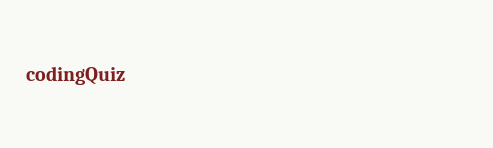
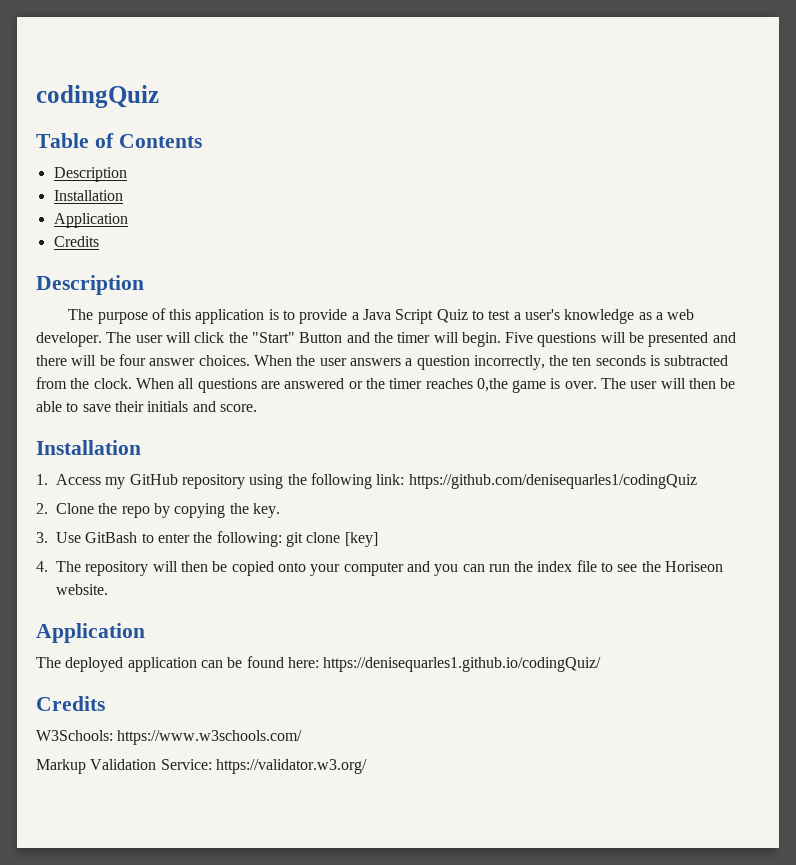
+ Table of Contents
+ Description
+ Installation
+ Application
+ Credits
+ Description
+ The purpose of this application is to provide a Java Script Quiz to test a user's knowledge as a web developer. The user will click the "Start" Button and the timer will begin. Five questions will be presented and there will be four answer choices. When the user answers a question incorrectly, the ten seconds is subtracted from the clock. When all questions are answered or the timer reaches 0,the game is over. The user will then be able to save their initials and score.
+ Installation
+ 1. Access my GitHub repository using the following link: https://github.com/denisequarles1/codingQuiz
+ 2. Clone the repo by copying the key.
+ 3. Use GitBash to enter the following: git clone [key]
+ 4. The repository will then be copied onto your computer and you can run the index file to see the Horiseon website.
+ Application
+ The deployed application can be found here: https://denisequarles1.github.io/codingQuiz/
+ Credits
+ W3Schools: https://www.w3schools.com/
+ Markup Validation Service: https://validator.w3.org/

